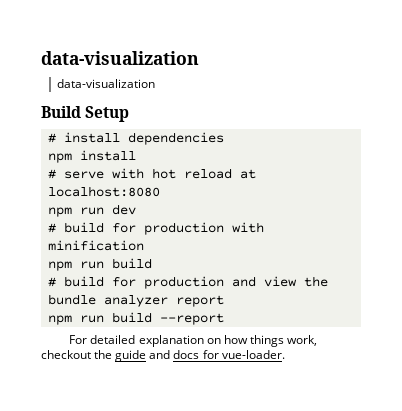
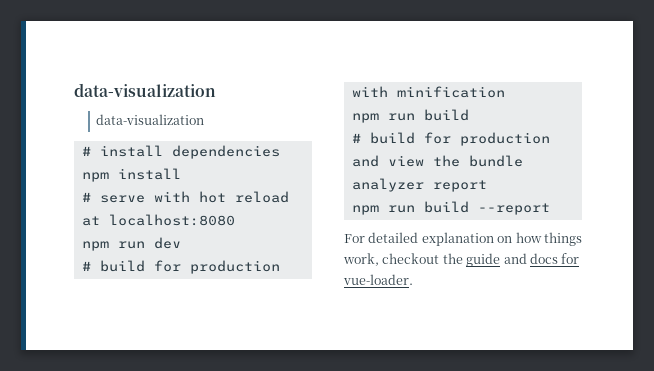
- Build Setup

